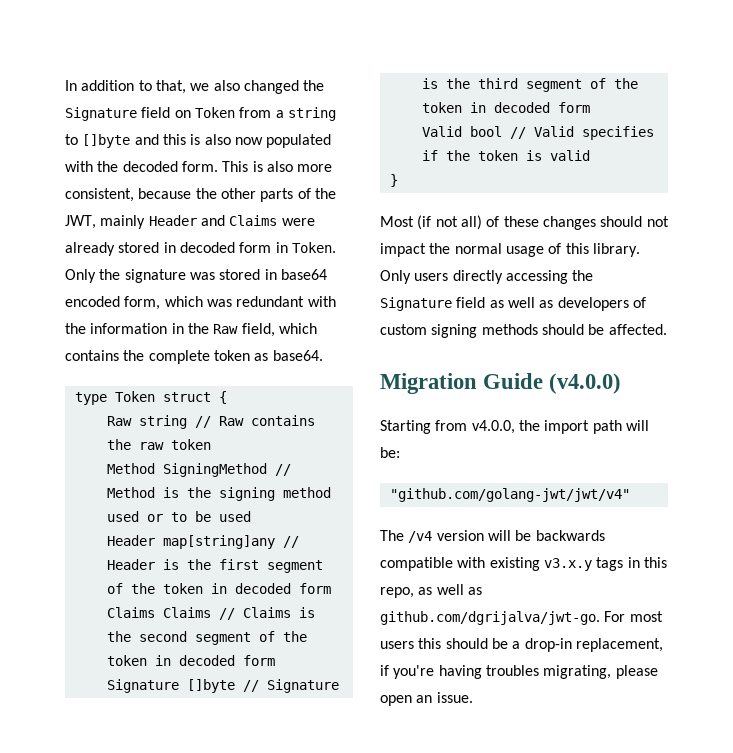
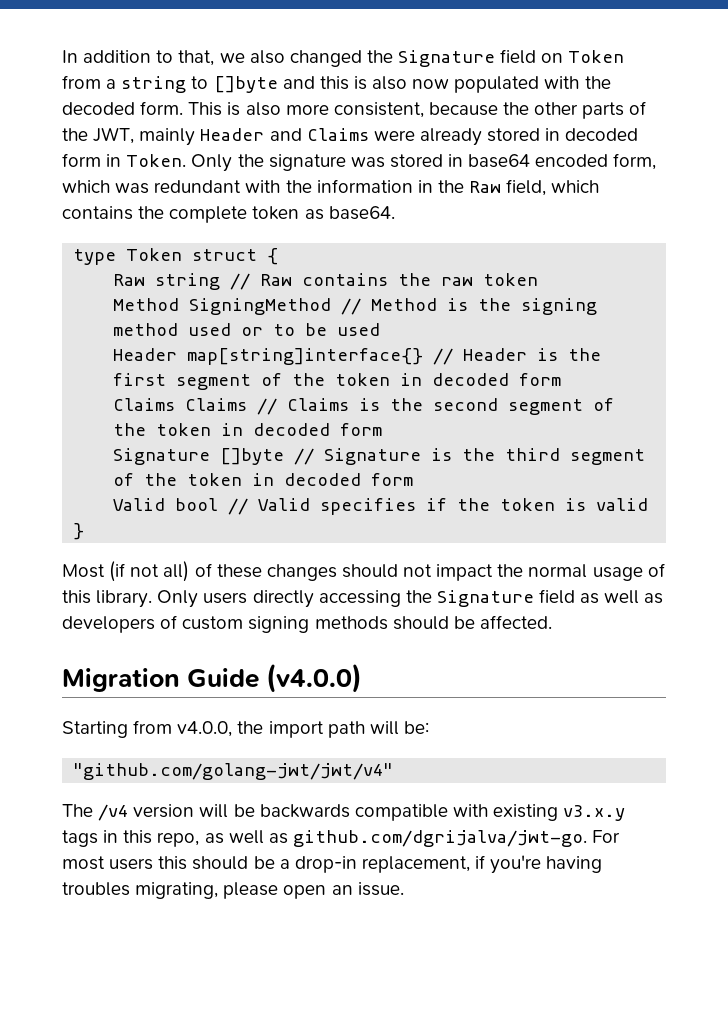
- Header map[string]any // Header is the first segment of the token in decoded form
+ Header map[string]interface{} // Header is the first segment of the token in decoded form

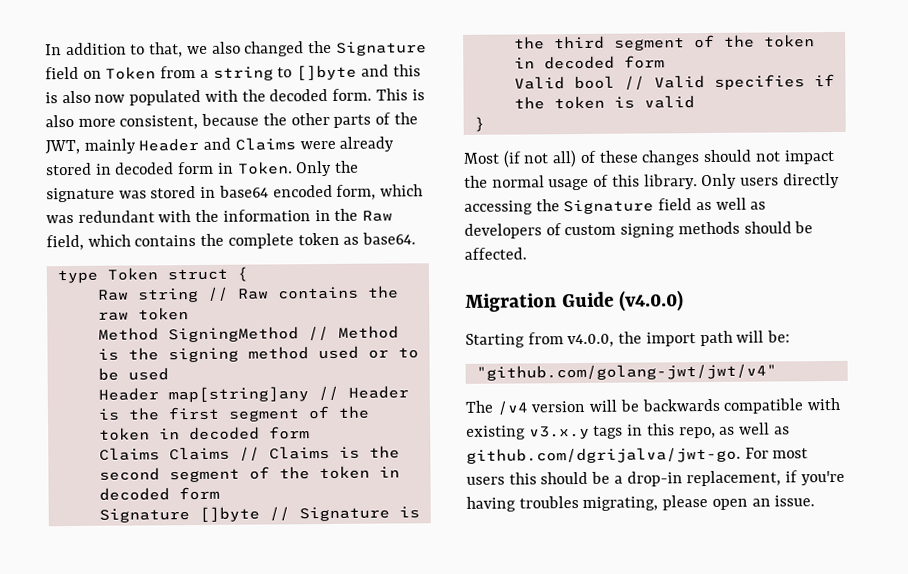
- Header map[string]interface{} // Header is the first segment of the token in decoded form
+ Header map[string]any // Header is the first segment of the token in decoded form

